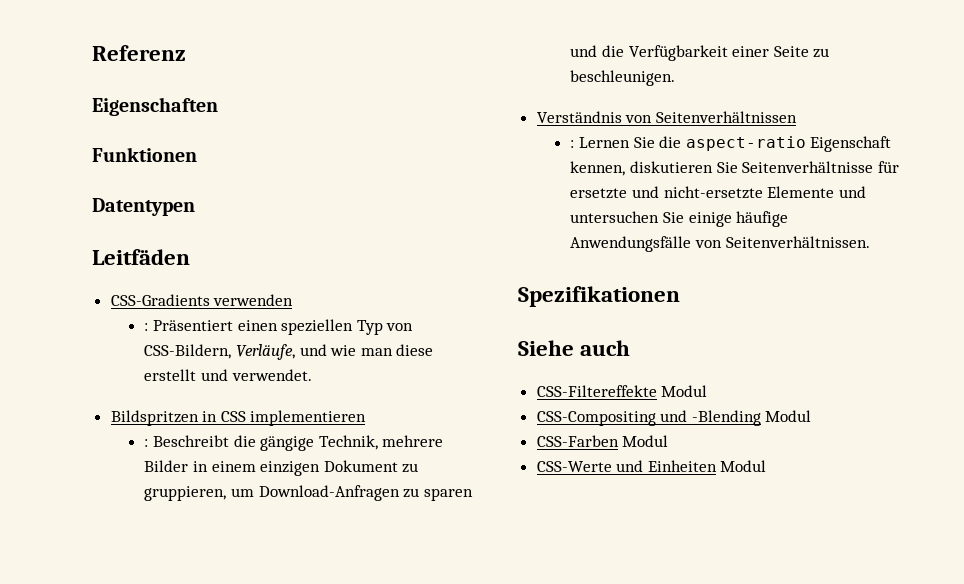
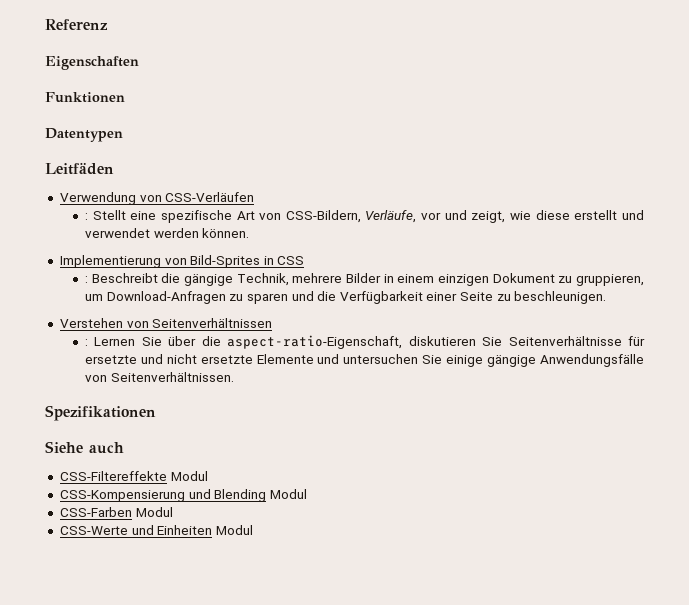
- CSS-Gradients verwenden
- : Präsentiert einen speziellen Typ von CSS-Bildern, Verläufe, und wie man diese erstellt und verwendet.
- Bildspritzen in CSS implementieren
+ Verwendung von CSS-Verläufen
+ : Stellt eine spezifische Art von CSS-Bildern, Verläufe, vor und zeigt, wie diese erstellt und verwendet werden können.
+ Implementierung von Bild-Sprites in CSS
- Verständnis von Seitenverhältnissen
+ Verstehen von Seitenverhältnissen
- : Lernen Sie die aspect-ratio Eigenschaft kennen, diskutieren Sie Seitenverhältnisse für ersetzte und nicht-ersetzte Elemente und untersuchen Sie einige häufige Anwendungsfälle von Seitenverhältnissen.
+ : Lernen Sie über die aspect-ratio-Eigenschaft, diskutieren Sie Seitenverhältnisse für ersetzte und nicht ersetzte Elemente und untersuchen Sie einige gängige Anwendungsfälle von Seitenverhältnissen.
- CSS-Compositing und -Blending Modul
+ CSS-Kompensierung und Blending Modul

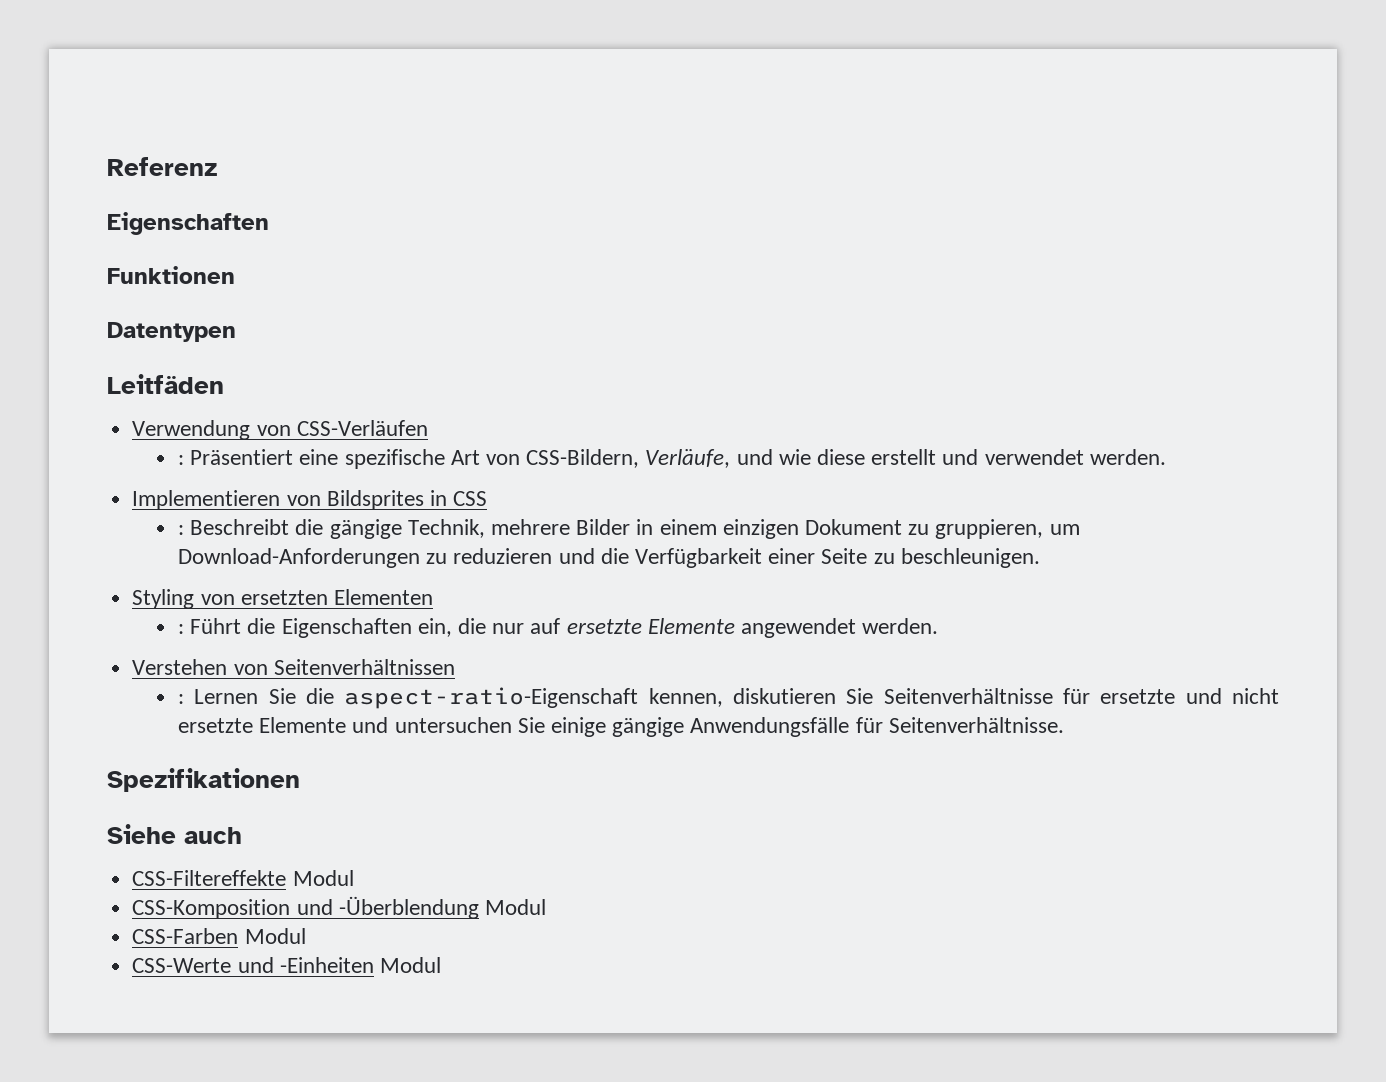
- : Stellt eine spezifische Art von CSS-Bildern, Verläufe, vor und zeigt, wie diese erstellt und verwendet werden können.
- Implementierung von Bild-Sprites in CSS
+ : Präsentiert eine spezifische Art von CSS-Bildern, Verläufe, und wie diese erstellt und verwendet werden.
+ Implementieren von Bildsprites in CSS
- : Beschreibt die gängige Technik, mehrere Bilder in einem einzigen Dokument zu gruppieren, um Download-Anfragen zu sparen und die Verfügbarkeit einer Seite zu beschleunigen.
+ : Beschreibt die gängige Technik, mehrere Bilder in einem einzigen Dokument zu gruppieren, um Download-Anforderungen zu reduzieren und die Verfügbarkeit einer Seite zu beschleunigen.
+ Styling von ersetzten Elementen
+ : Führt die Eigenschaften ein, die nur auf ersetzte Elemente angewendet werden.
- : Lernen Sie über die aspect-ratio-Eigenschaft, diskutieren Sie Seitenverhältnisse für ersetzte und nicht ersetzte Elemente und untersuchen Sie einige gängige Anwendungsfälle von Seitenverhältnissen.
+ : Lernen Sie die aspect-ratio-Eigenschaft kennen, diskutieren Sie Seitenverhältnisse für ersetzte und nicht ersetzte Elemente und untersuchen Sie einige gängige Anwendungsfälle für Seitenverhältnisse.
- CSS-Kompensierung und Blending Modul
+ CSS-Komposition und -Überblendung Modul
- CSS-Werte und Einheiten Modul
+ CSS-Werte und -Einheiten Modul

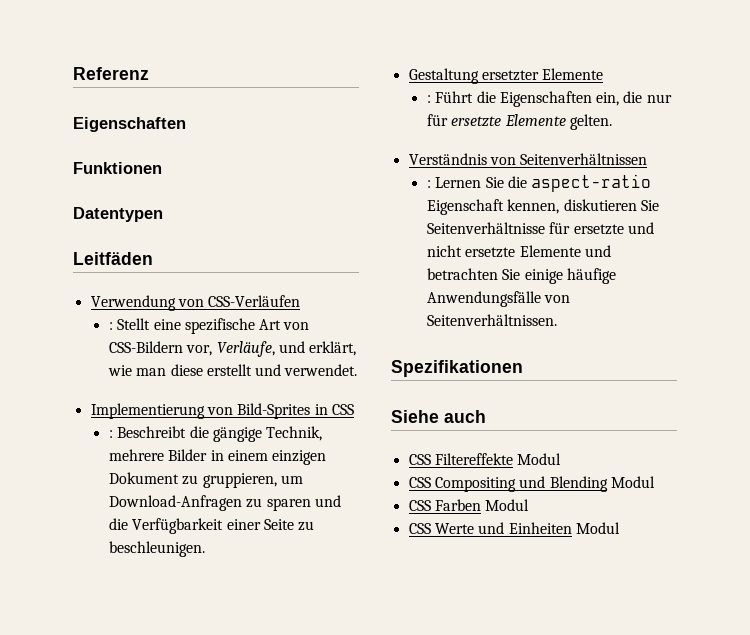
- : Präsentiert eine spezifische Art von CSS-Bildern, Verläufe, und wie diese erstellt und verwendet werden.
- Implementieren von Bildsprites in CSS
+ : Stellt eine spezifische Art von CSS-Bildern vor, Verläufe, und erklärt, wie man diese erstellt und verwendet.
+ Implementierung von Bild-Sprites in CSS
- : Beschreibt die gängige Technik, mehrere Bilder in einem einzigen Dokument zu gruppieren, um Download-Anforderungen zu reduzieren und die Verfügbarkeit einer Seite zu beschleunigen.
+ : Beschreibt die gängige Technik, mehrere Bilder in einem einzigen Dokument zu gruppieren, um Download-Anfragen zu sparen und die Verfügbarkeit einer Seite zu beschleunigen.
- Styling von ersetzten Elementen
+ Gestaltung ersetzter Elemente
- : Führt die Eigenschaften ein, die nur auf ersetzte Elemente angewendet werden.
- Verstehen von Seitenverhältnissen
+ : Führt die Eigenschaften ein, die nur für ersetzte Elemente gelten.
+ Verständnis von Seitenverhältnissen
- : Lernen Sie die aspect-ratio-Eigenschaft kennen, diskutieren Sie Seitenverhältnisse für ersetzte und nicht ersetzte Elemente und untersuchen Sie einige gängige Anwendungsfälle für Seitenverhältnisse.
+ : Lernen Sie die aspect-ratio Eigenschaft kennen, diskutieren Sie Seitenverhältnisse für ersetzte und nicht ersetzte Elemente und betrachten Sie einige häufige Anwendungsfälle von Seitenverhältnissen.
- CSS-Filtereffekte Modul
- CSS-Komposition und -Überblendung Modul
- CSS-Farben Modul
- CSS-Werte und -Einheiten Modul
+ CSS Filtereffekte Modul
+ CSS Compositing und Blending Modul
+ CSS Farben Modul
+ CSS Werte und Einheiten Modul

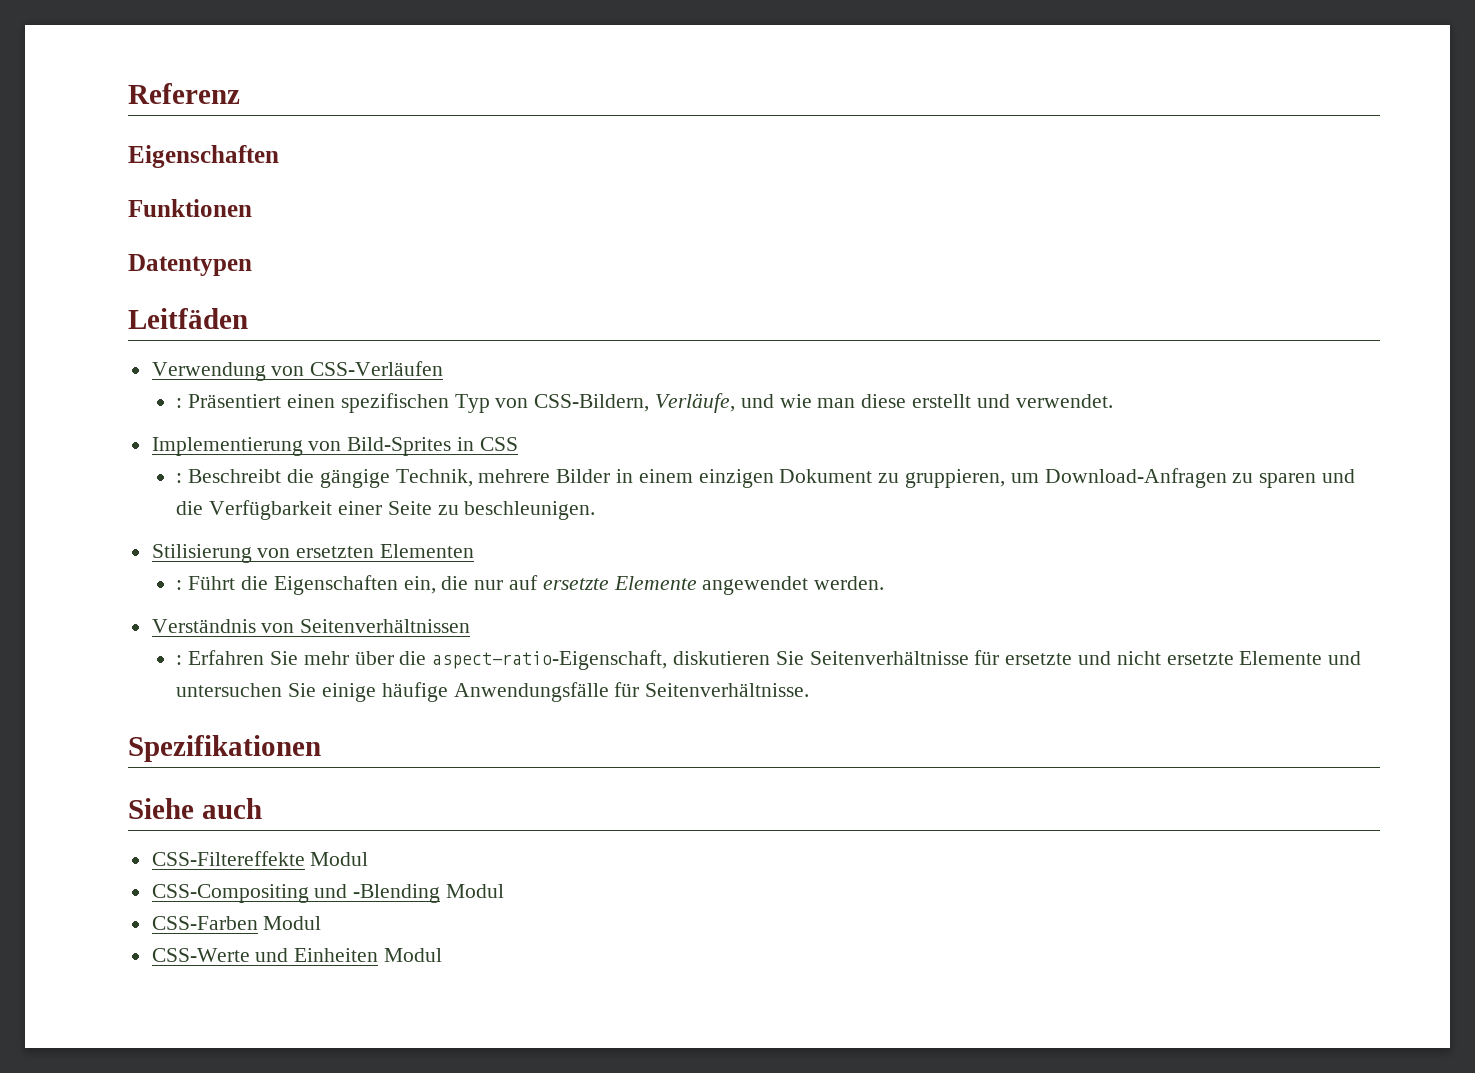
- : Stellt eine spezifische Art von CSS-Bildern vor, Verläufe, und erklärt, wie man diese erstellt und verwendet.
+ : Präsentiert einen spezifischen Typ von CSS-Bildern, Verläufe, und wie man diese erstellt und verwendet.
- Gestaltung ersetzter Elemente
+ Stilisierung von ersetzten Elementen
- : Führt die Eigenschaften ein, die nur für ersetzte Elemente gelten.
+ : Führt die Eigenschaften ein, die nur auf ersetzte Elemente angewendet werden.
- : Lernen Sie die aspect-ratio Eigenschaft kennen, diskutieren Sie Seitenverhältnisse für ersetzte und nicht ersetzte Elemente und betrachten Sie einige häufige Anwendungsfälle von Seitenverhältnissen.
+ : Erfahren Sie mehr über die aspect-ratio-Eigenschaft, diskutieren Sie Seitenverhältnisse für ersetzte und nicht ersetzte Elemente und untersuchen Sie einige häufige Anwendungsfälle für Seitenverhältnisse.
- CSS Filtereffekte Modul
- CSS Compositing und Blending Modul
- CSS Farben Modul
- CSS Werte und Einheiten Modul
+ CSS-Filtereffekte Modul
+ CSS-Compositing und -Blending Modul
+ CSS-Farben Modul
+ CSS-Werte und Einheiten Modul

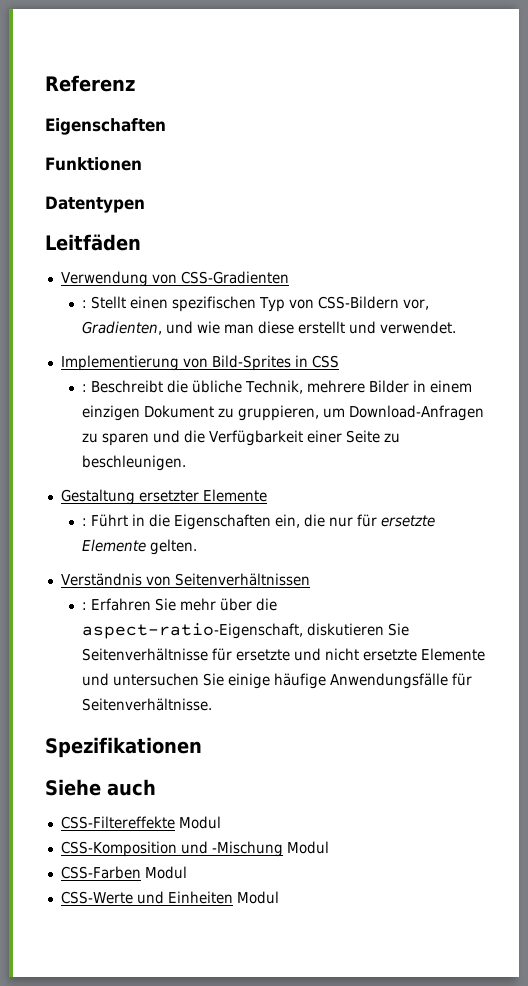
- Verwendung von CSS-Verläufen
- : Präsentiert einen spezifischen Typ von CSS-Bildern, Verläufe, und wie man diese erstellt und verwendet.
+ Verwendung von CSS-Gradienten
+ : Stellt einen spezifischen Typ von CSS-Bildern vor, Gradienten, und wie man diese erstellt und verwendet.
- : Beschreibt die gängige Technik, mehrere Bilder in einem einzigen Dokument zu gruppieren, um Download-Anfragen zu sparen und die Verfügbarkeit einer Seite zu beschleunigen.
+ : Beschreibt die übliche Technik, mehrere Bilder in einem einzigen Dokument zu gruppieren, um Download-Anfragen zu sparen und die Verfügbarkeit einer Seite zu beschleunigen.
- Stilisierung von ersetzten Elementen
+ Gestaltung ersetzter Elemente
- : Führt die Eigenschaften ein, die nur auf ersetzte Elemente angewendet werden.
+ : Führt in die Eigenschaften ein, die nur für ersetzte Elemente gelten.
- CSS-Compositing und -Blending Modul
+ CSS-Komposition und -Mischung Modul

